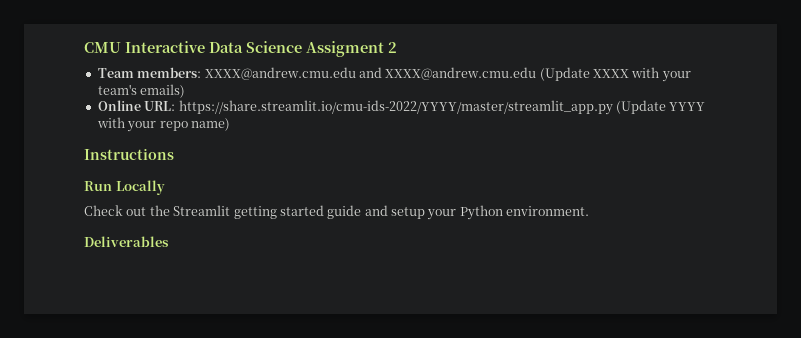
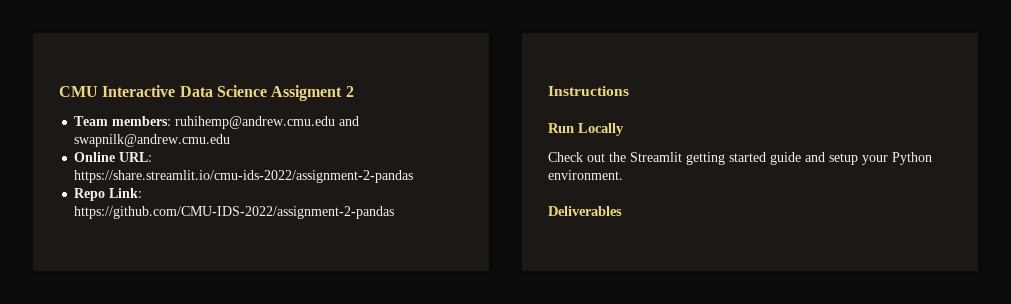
- Team members: XXXX@andrew.cmu.edu and XXXX@andrew.cmu.edu (Update XXXX with your team's emails)
- Online URL: https://share.streamlit.io/cmu-ids-2022/YYYY/master/streamlit_app.py (Update YYYY with your repo name)
+ Team members: ruhihemp@andrew.cmu.edu and swapnilk@andrew.cmu.edu
+ Online URL: https://share.streamlit.io/cmu-ids-2022/assignment-2-pandas
+ Repo Link: https://github.com/CMU-IDS-2022/assignment-2-pandas

